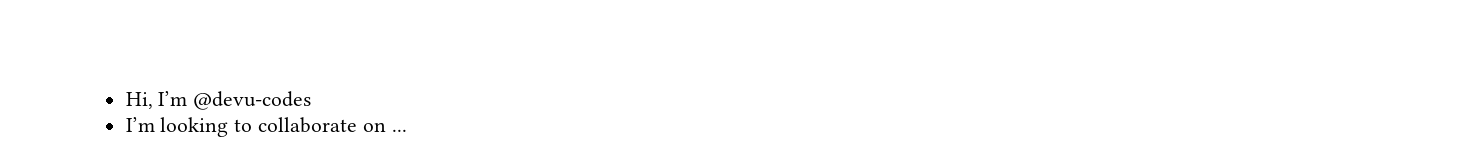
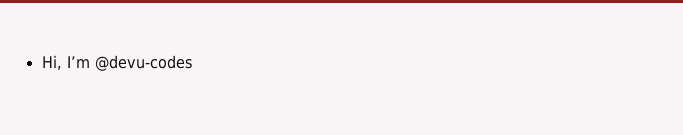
- I’m looking to collaborate on ...

